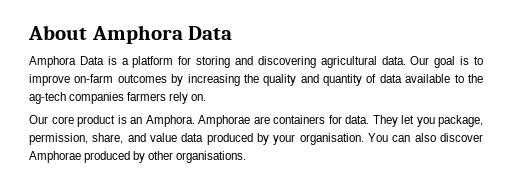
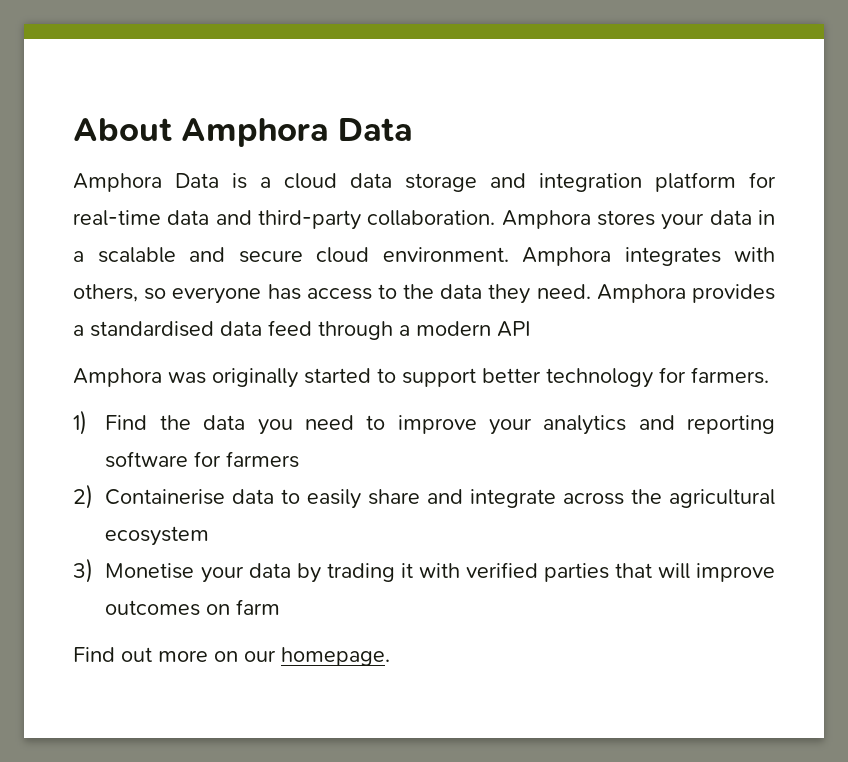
- Amphora Data is a platform for storing and discovering agricultural data. Our goal is to improve on-farm outcomes by increasing the quality and quantity of data available to the ag-tech companies farmers rely on.
- Our core product is an Amphora. Amphorae are containers for data. They let you package, permission, share, and value data produced by your organisation. You can also discover Amphorae produced by other organisations.
+ Amphora Data is a cloud data storage and integration platform for real-time data and third-party collaboration. Amphora stores your data in a scalable and secure cloud environment. Amphora integrates with others, so everyone has access to the data they need. Amphora provides a standardised data feed through a modern API
+ Amphora was originally started to support better technology for farmers.
+ 1) Find the data you need to improve your analytics and reporting software for farmers
+ 2) Containerise data to easily share and integrate across the agricultural ecosystem
+ 3) Monetise your data by trading it with verified parties that will improve outcomes on farm
+ Find out more on our homepage.

